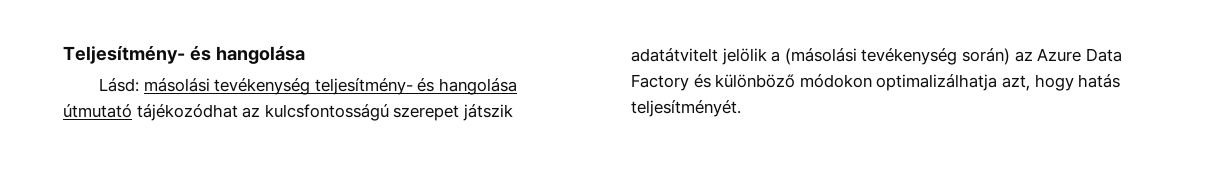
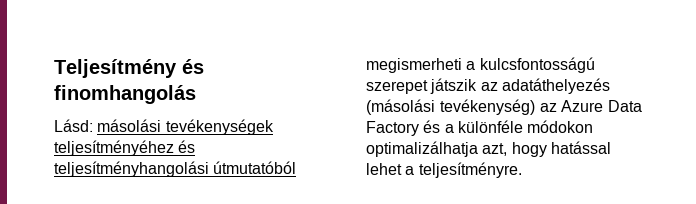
- Teljesítmény- és hangolása
+ Teljesítmény és finomhangolás
- Lásd: másolási tevékenység teljesítmény- és hangolása útmutató tájékozódhat az kulcsfontosságú szerepet játszik adatátvitelt jelölik a (másolási tevékenység során) az Azure Data Factory és különböző módokon optimalizálhatja azt, hogy hatás teljesítményét.
+ Lásd: másolási tevékenységek teljesítményéhez és teljesítményhangolási útmutatóból megismerheti a kulcsfontosságú szerepet játszik az adatáthelyezés (másolási tevékenység) az Azure Data Factory és a különféle módokon optimalizálhatja azt, hogy hatással lehet a teljesítményre.

